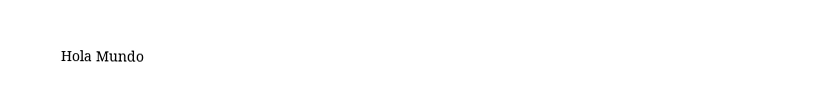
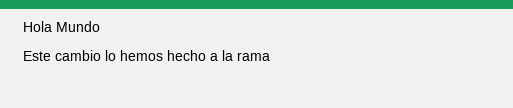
+ Este cambio lo hemos hecho a la rama

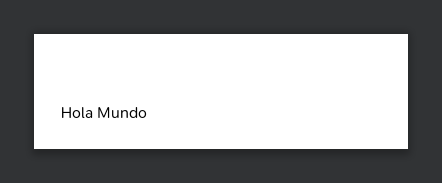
- Este cambio lo hemos hecho a la rama

